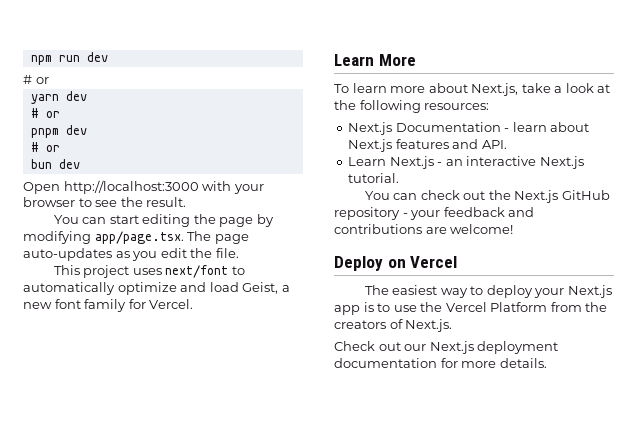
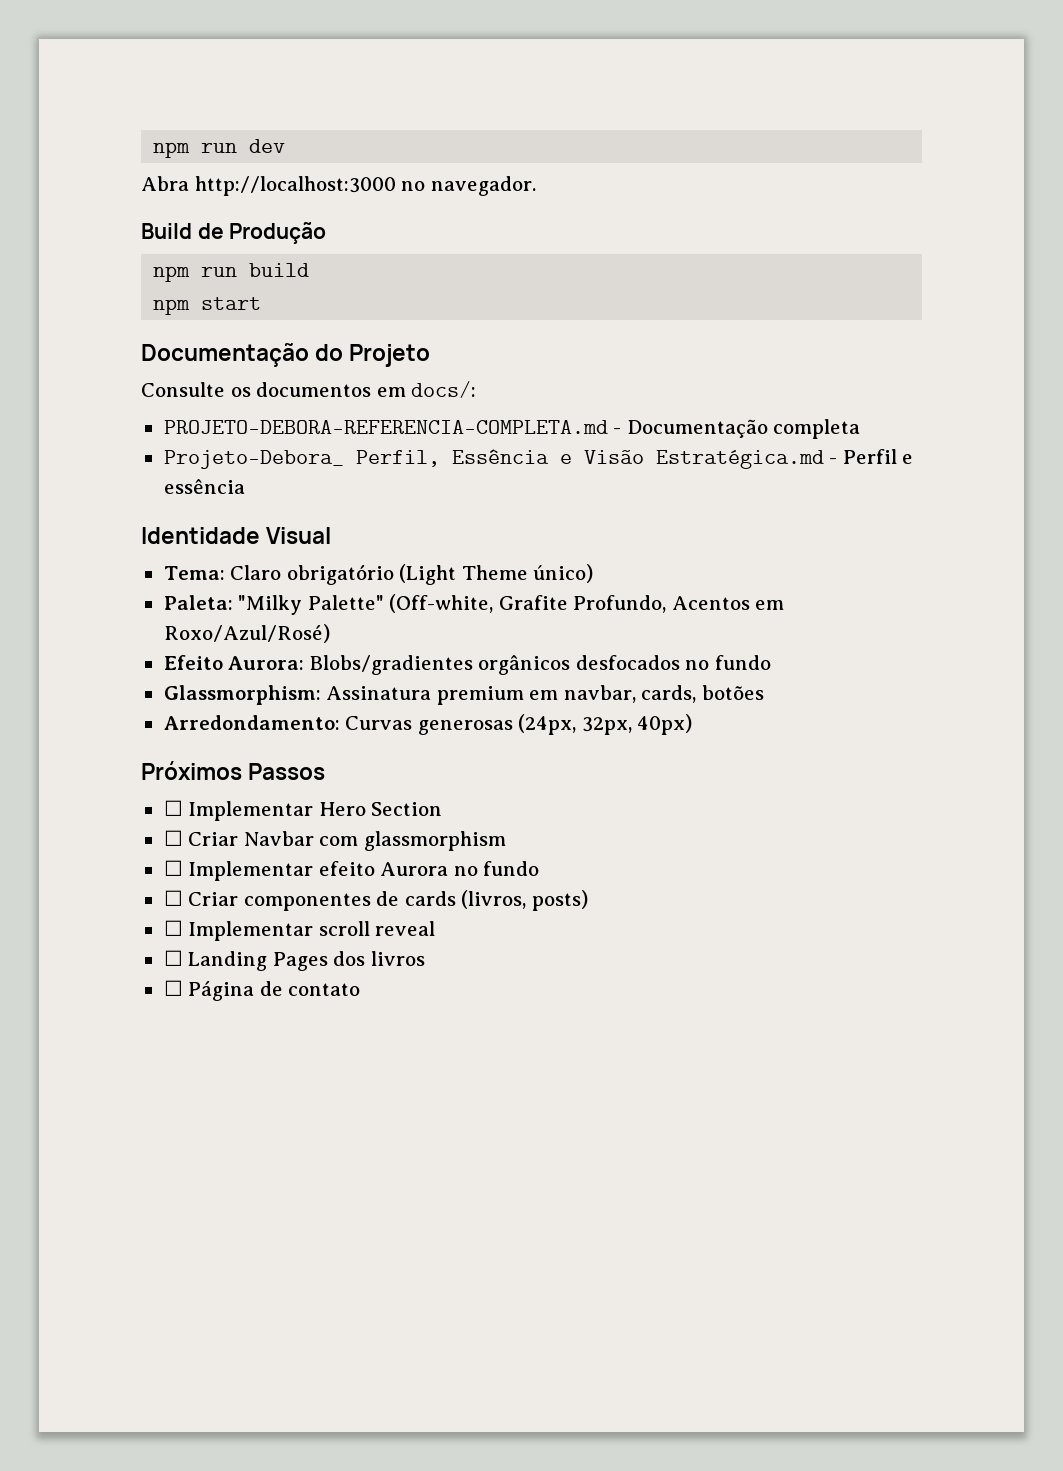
  npm run dev
- # or
- yarn dev
- # or
- pnpm dev
- # or
- bun dev
- Open http://localhost:3000 with your browser to see the result.
- You can start editing the page by modifying app/page.tsx. The page auto-updates as you edit the file.
- This project uses next/font to automatically optimize and load Geist, a new font family for Vercel.
- Learn More
- To learn more about Next.js, take a look at the following resources:
- Next.js Documentation - learn about Next.js features and API.
- Learn Next.js - an interactive Next.js tutorial.
- You can check out the Next.js GitHub repository - your feedback and contributions are welcome!
- Deploy on Vercel
- The easiest way to deploy your Next.js app is to use the Vercel Platform from the creators of Next.js.
- Check out our Next.js deployment documentation for more details.
+ Abra http://localhost:3000 no navegador.
+ Build de Produção
+ npm run build
+ npm start
+ Documentação do Projeto
+ Consulte os documentos em docs/:
+ PROJETO-DEBORA-REFERENCIA-COMPLETA.md - Documentação completa
+ Projeto-Debora_ Perfil, Essência e Visão Estratégica.md - Perfil e essência
+ Identidade Visual
+ Tema: Claro obrigatório (Light Theme único)
+ Paleta: "Milky Palette" (Off-white, Grafite Profundo, Acentos em Roxo/Azul/Rosé)
+ Efeito Aurora: Blobs/gradientes orgânicos desfocados no fundo
+ Glassmorphism: Assinatura premium em navbar, cards, botões
+ Arredondamento: Curvas generosas (24px, 32px, 40px)
+ Próximos Passos
+ ☐ Implementar Hero Section
+ ☐ Criar Navbar com glassmorphism
+ ☐ Implementar efeito Aurora no fundo
+ ☐ Criar componentes de cards (livros, posts)
+ ☐ Implementar scroll reveal
+ ☐ Landing Pages dos livros
+ ☐ Página de contato

